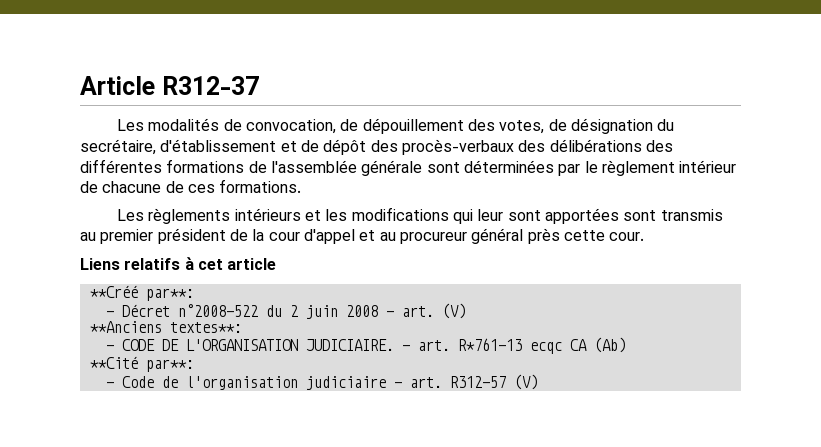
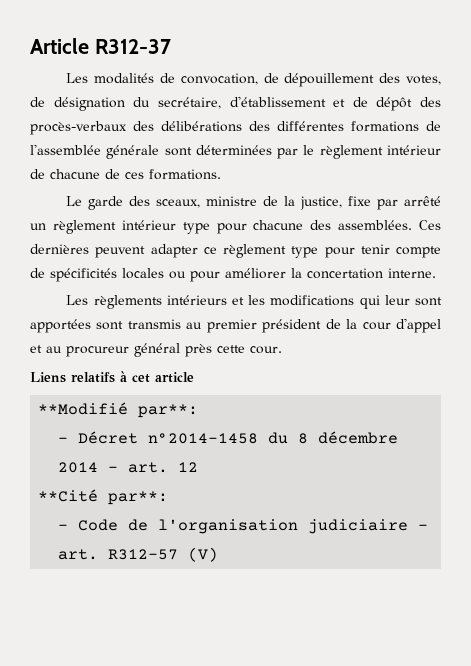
+ Le garde des sceaux, ministre de la justice, fixe par arrêté un règlement intérieur type pour chacune des assemblées. Ces dernières peuvent adapter ce règlement type pour tenir compte de spécificités locales ou pour améliorer la concertation interne.
- **Créé par**:
+ **Modifié par**:
- - Décret n°2008-522 du 2 juin 2008 - art. (V)
- **Anciens textes**:
- - CODE DE L'ORGANISATION JUDICIAIRE. - art. R*761-13 ecqc CA (Ab)
+ - Décret n°2014-1458 du 8 décembre 2014 - art. 12

